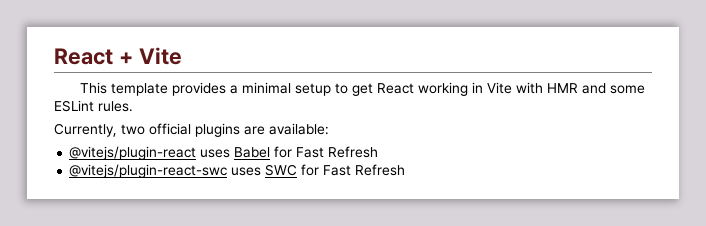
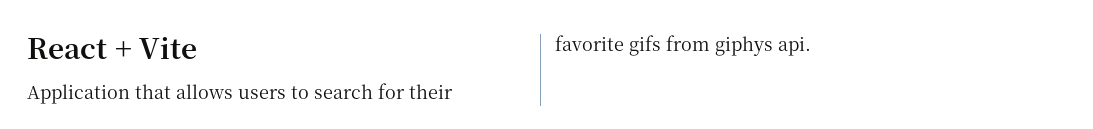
- This template provides a minimal setup to get React working in Vite with HMR and some ESLint rules.
- Currently, two official plugins are available:
- @vitejs/plugin-react uses Babel for Fast Refresh
- @vitejs/plugin-react-swc uses SWC for Fast Refresh
+ Application that allows users to search for their favorite gifs from giphys api.

